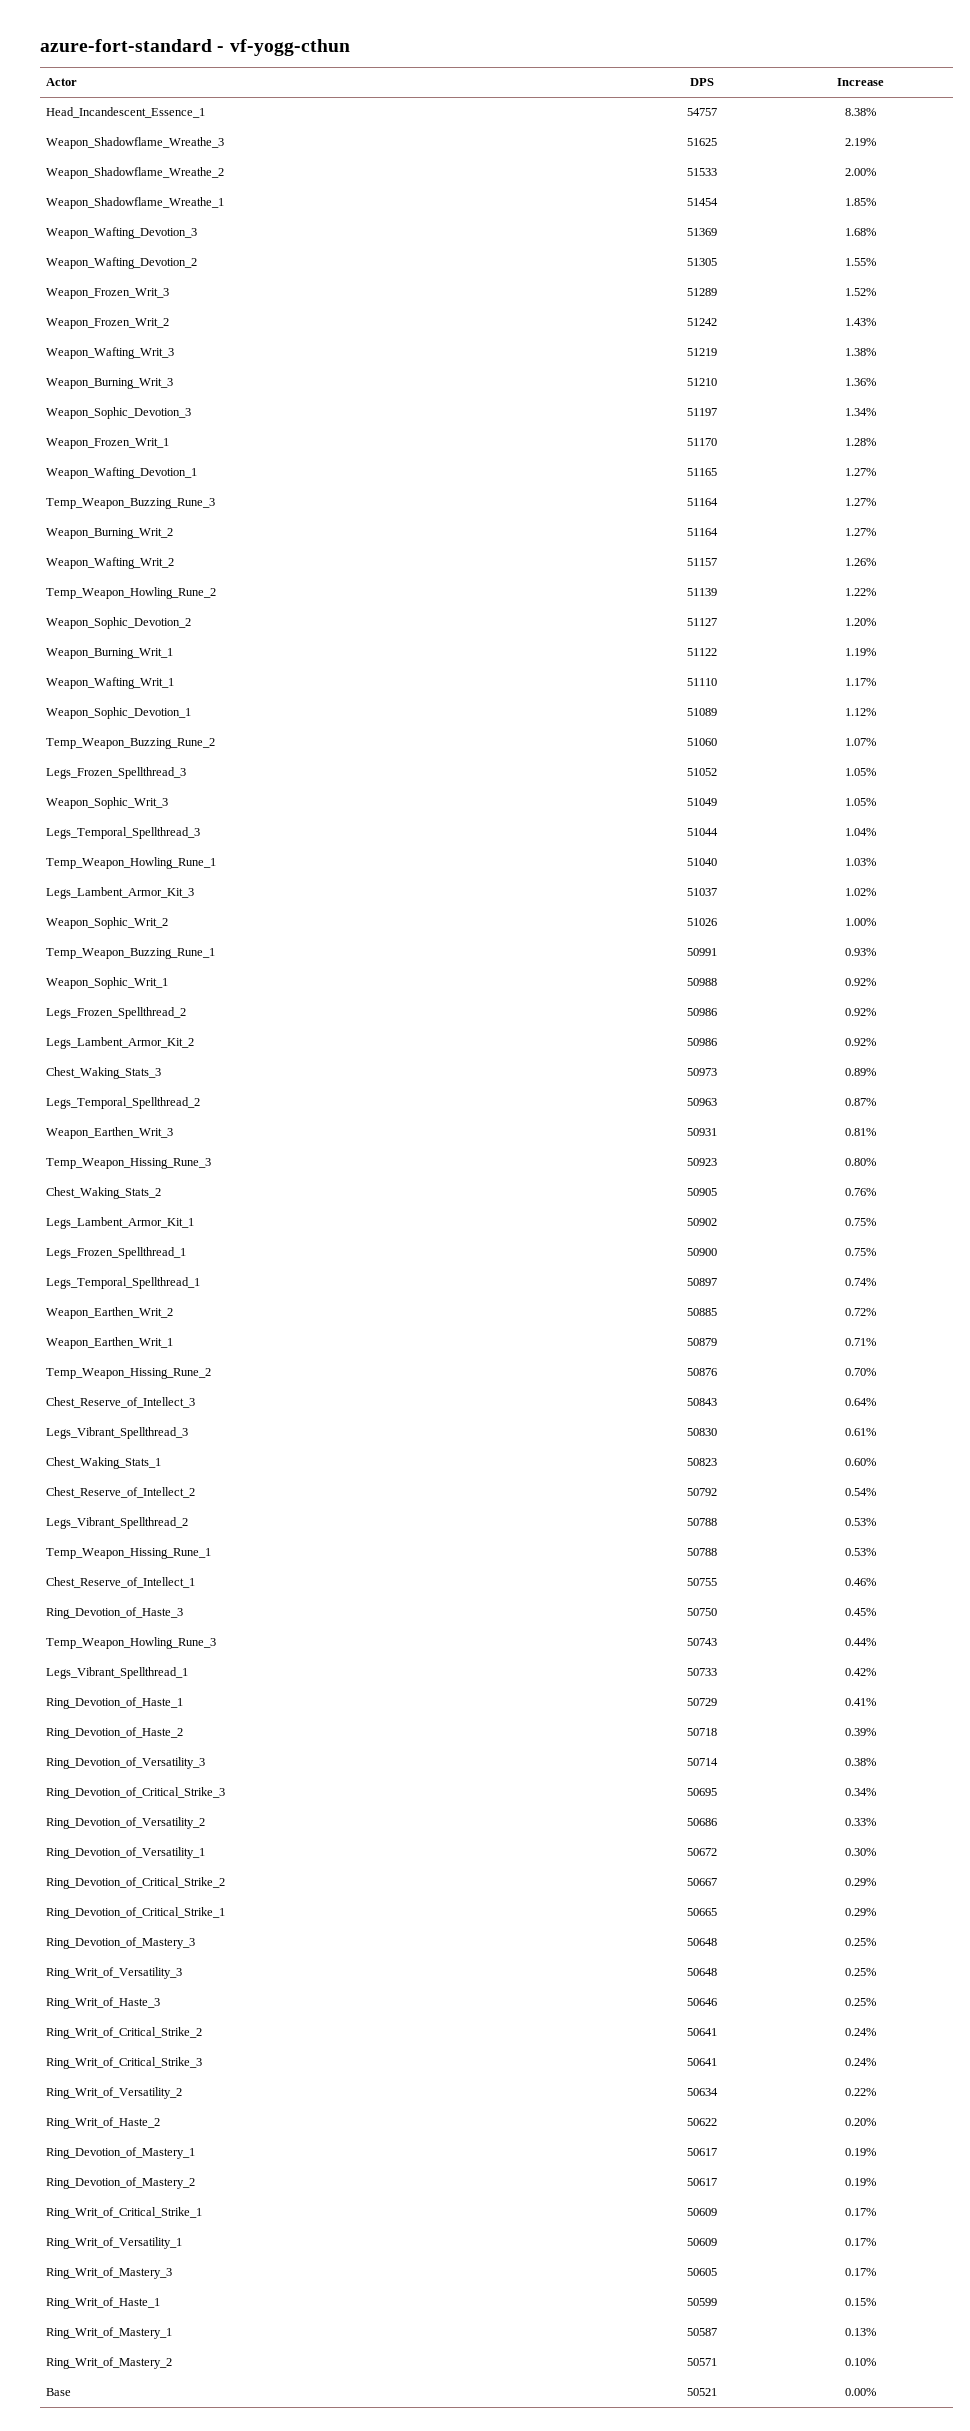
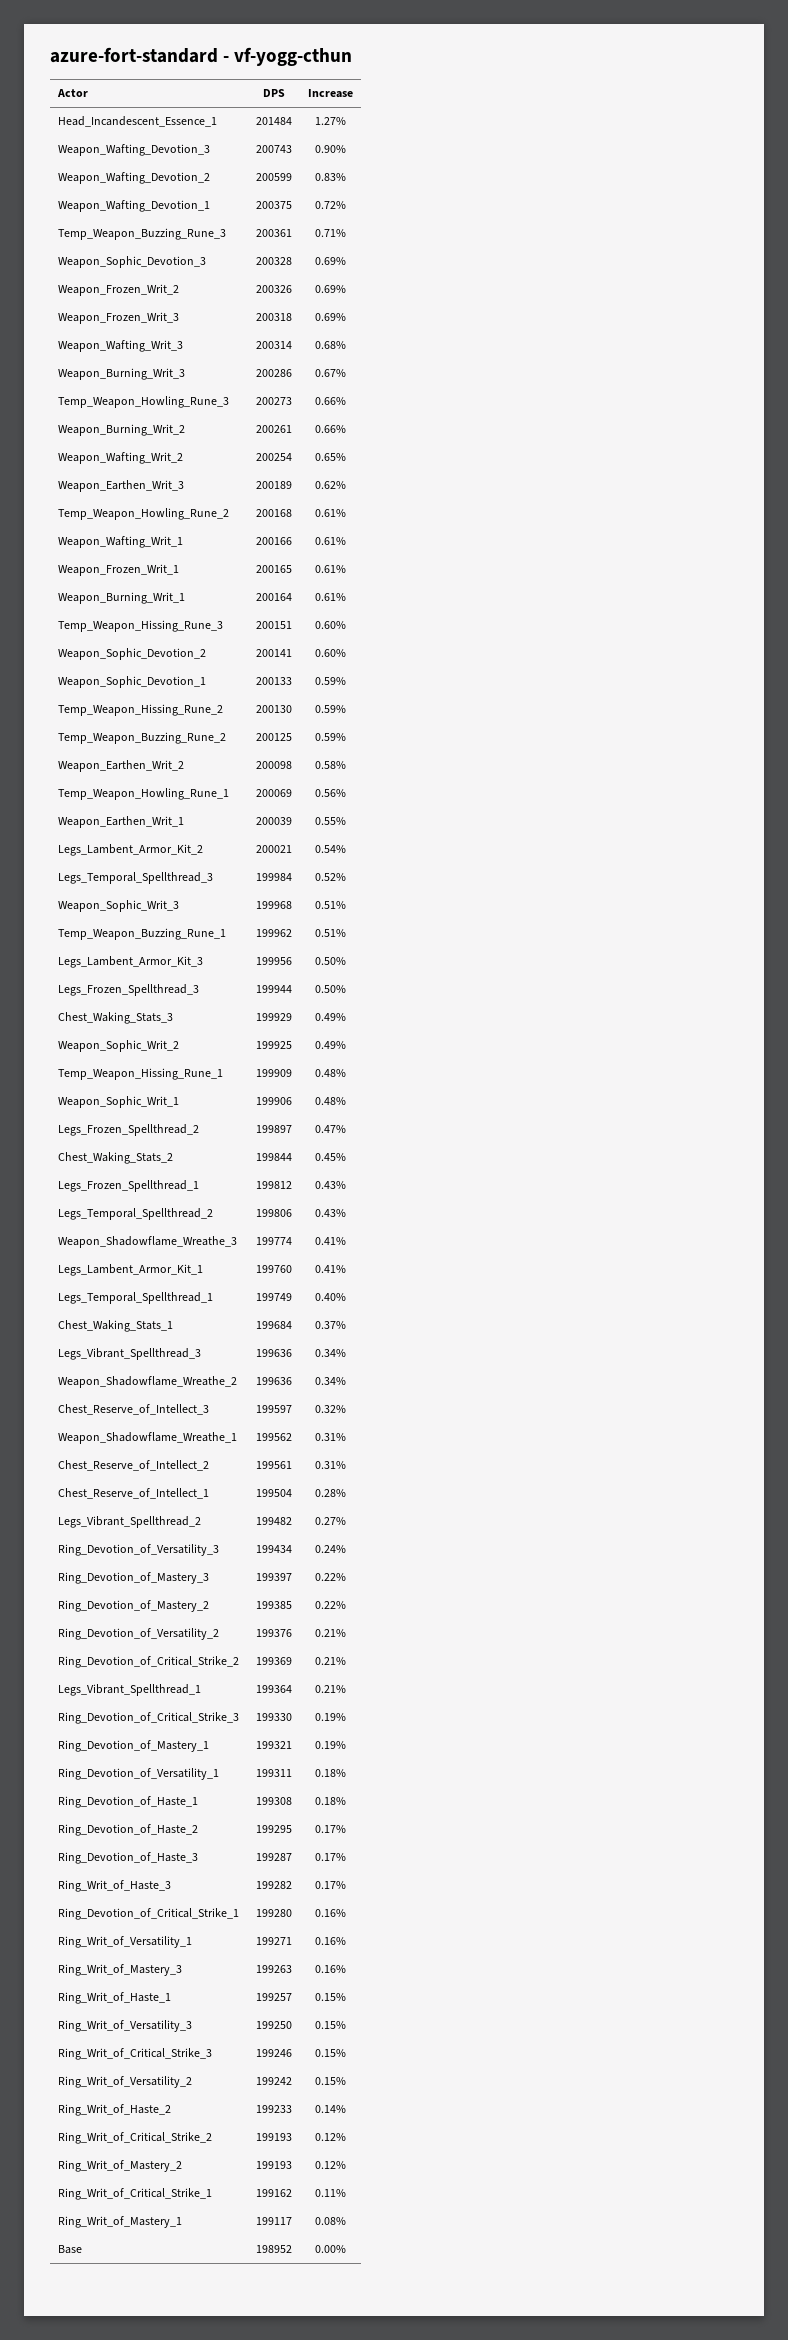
- Head_Incandescent_Essence_1 | 54757 | 8.38%
- Weapon_Shadowflame_Wreathe_3 | 51625 | 2.19%
- Weapon_Shadowflame_Wreathe_2 | 51533 | 2.00%
- Weapon_Shadowflame_Wreathe_1 | 51454 | 1.85%
- Weapon_Wafting_Devotion_3 | 51369 | 1.68%
- Weapon_Wafting_Devotion_2 | 51305 | 1.55%
- Weapon_Frozen_Writ_3 | 51289 | 1.52%
- Weapon_Frozen_Writ_2 | 51242 | 1.43%
- Weapon_Wafting_Writ_3 | 51219 | 1.38%
- Weapon_Burning_Writ_3 | 51210 | 1.36%
- Weapon_Sophic_Devotion_3 | 51197 | 1.34%
- Weapon_Frozen_Writ_1 | 51170 | 1.28%
- Weapon_Wafting_Devotion_1 | 51165 | 1.27%
- Temp_Weapon_Buzzing_Rune_3 | 51164 | 1.27%
- Weapon_Burning_Writ_2 | 51164 | 1.27%
- Weapon_Wafting_Writ_2 | 51157 | 1.26%
- Temp_Weapon_Howling_Rune_2 | 51139 | 1.22%
- Weapon_Sophic_Devotion_2 | 51127 | 1.20%
- Weapon_Burning_Writ_1 | 51122 | 1.19%
- Weapon_Wafting_Writ_1 | 51110 | 1.17%
- Weapon_Sophic_Devotion_1 | 51089 | 1.12%
- Temp_Weapon_Buzzing_Rune_2 | 51060 | 1.07%
- Legs_Frozen_Spellthread_3 | 51052 | 1.05%
- Weapon_Sophic_Writ_3 | 51049 | 1.05%
- Legs_Temporal_Spellthread_3 | 51044 | 1.04%
- Temp_Weapon_Howling_Rune_1 | 51040 | 1.03%
- Legs_Lambent_Armor_Kit_3 | 51037 | 1.02%
- Weapon_Sophic_Writ_2 | 51026 | 1.00%
- Temp_Weapon_Buzzing_Rune_1 | 50991 | 0.93%
- Weapon_Sophic_Writ_1 | 50988 | 0.92%
- Legs_Frozen_Spellthread_2 | 50986 | 0.92%
- Legs_Lambent_Armor_Kit_2 | 50986 | 0.92%
- Chest_Waking_Stats_3 | 50973 | 0.89%
- Legs_Temporal_Spellthread_2 | 50963 | 0.87%
- Weapon_Earthen_Writ_3 | 50931 | 0.81%
- Temp_Weapon_Hissing_Rune_3 | 50923 | 0.80%
- Chest_Waking_Stats_2 | 50905 | 0.76%
- Legs_Lambent_Armor_Kit_1 | 50902 | 0.75%
- Legs_Frozen_Spellthread_1 | 50900 | 0.75%
- Legs_Temporal_Spellthread_1 | 50897 | 0.74%
- Weapon_Earthen_Writ_2 | 50885 | 0.72%
- Weapon_Earthen_Writ_1 | 50879 | 0.71%
- Temp_Weapon_Hissing_Rune_2 | 50876 | 0.70%
- Chest_Reserve_of_Intellect_3 | 50843 | 0.64%
- Legs_Vibrant_Spellthread_3 | 50830 | 0.61%
- Chest_Waking_Stats_1 | 50823 | 0.60%
- Chest_Reserve_of_Intellect_2 | 50792 | 0.54%
- Legs_Vibrant_Spellthread_2 | 50788 | 0.53%
- Temp_Weapon_Hissing_Rune_1 | 50788 | 0.53%
- Chest_Reserve_of_Intellect_1 | 50755 | 0.46%
- Ring_Devotion_of_Haste_3 | 50750 | 0.45%
- Temp_Weapon_Howling_Rune_3 | 50743 | 0.44%
- Legs_Vibrant_Spellthread_1 | 50733 | 0.42%
- Ring_Devotion_of_Haste_1 | 50729 | 0.41%
- Ring_Devotion_of_Haste_2 | 50718 | 0.39%
- Ring_Devotion_of_Versatility_3 | 50714 | 0.38%
- Ring_Devotion_of_Critical_Strike_3 | 50695 | 0.34%
- Ring_Devotion_of_Versatility_2 | 50686 | 0.33%
- Ring_Devotion_of_Versatility_1 | 50672 | 0.30%
- Ring_Devotion_of_Critical_Strike_2 | 50667 | 0.29%
- Ring_Devotion_of_Critical_Strike_1 | 50665 | 0.29%
- Ring_Devotion_of_Mastery_3 | 50648 | 0.25%
- Ring_Writ_of_Versatility_3 | 50648 | 0.25%
- Ring_Writ_of_Haste_3 | 50646 | 0.25%
- Ring_Writ_of_Critical_Strike_2 | 50641 | 0.24%
- Ring_Writ_of_Critical_Strike_3 | 50641 | 0.24%
- Ring_Writ_of_Versatility_2 | 50634 | 0.22%
- Ring_Writ_of_Haste_2 | 50622 | 0.20%
- Ring_Devotion_of_Mastery_1 | 50617 | 0.19%
- Ring_Devotion_of_Mastery_2 | 50617 | 0.19%
- Ring_Writ_of_Critical_Strike_1 | 50609 | 0.17%
- Ring_Writ_of_Versatility_1 | 50609 | 0.17%
- Ring_Writ_of_Mastery_3 | 50605 | 0.17%
- Ring_Writ_of_Haste_1 | 50599 | 0.15%
- Ring_Writ_of_Mastery_1 | 50587 | 0.13%
- Ring_Writ_of_Mastery_2 | 50571 | 0.10%
+ Head_Incandescent_Essence_1 | 201484 | 1.27%
+ Weapon_Wafting_Devotion_3 | 200743 | 0.90%
+ Weapon_Wafting_Devotion_2 | 200599 | 0.83%
+ Weapon_Wafting_Devotion_1 | 200375 | 0.72%
+ Temp_Weapon_Buzzing_Rune_3 | 200361 | 0.71%
+ Weapon_Sophic_Devotion_3 | 200328 | 0.69%
+ Weapon_Frozen_Writ_2 | 200326 | 0.69%
+ Weapon_Frozen_Writ_3 | 200318 | 0.69%
+ Weapon_Wafting_Writ_3 | 200314 | 0.68%
+ Weapon_Burning_Writ_3 | 200286 | 0.67%
+ Temp_Weapon_Howling_Rune_3 | 200273 | 0.66%
+ Weapon_Burning_Writ_2 | 200261 | 0.66%
+ Weapon_Wafting_Writ_2 | 200254 | 0.65%
+ Weapon_Earthen_Writ_3 | 200189 | 0.62%
+ Temp_Weapon_Howling_Rune_2 | 200168 | 0.61%
+ Weapon_Wafting_Writ_1 | 200166 | 0.61%
+ Weapon_Frozen_Writ_1 | 200165 | 0.61%
+ Weapon_Burning_Writ_1 | 200164 | 0.61%
+ Temp_Weapon_Hissing_Rune_3 | 200151 | 0.60%
+ Weapon_Sophic_Devotion_2 | 200141 | 0.60%
+ Weapon_Sophic_Devotion_1 | 200133 | 0.59%
+ Temp_Weapon_Hissing_Rune_2 | 200130 | 0.59%
+ Temp_Weapon_Buzzing_Rune_2 | 200125 | 0.59%
+ Weapon_Earthen_Writ_2 | 200098 | 0.58%
+ Temp_Weapon_Howling_Rune_1 | 200069 | 0.56%
+ Weapon_Earthen_Writ_1 | 200039 | 0.55%
+ Legs_Lambent_Armor_Kit_2 | 200021 | 0.54%
+ Legs_Temporal_Spellthread_3 | 199984 | 0.52%
+ Weapon_Sophic_Writ_3 | 199968 | 0.51%
+ Temp_Weapon_Buzzing_Rune_1 | 199962 | 0.51%
+ Legs_Lambent_Armor_Kit_3 | 199956 | 0.50%
+ Legs_Frozen_Spellthread_3 | 199944 | 0.50%
+ Chest_Waking_Stats_3 | 199929 | 0.49%
+ Weapon_Sophic_Writ_2 | 199925 | 0.49%
+ Temp_Weapon_Hissing_Rune_1 | 199909 | 0.48%
+ Weapon_Sophic_Writ_1 | 199906 | 0.48%
+ Legs_Frozen_Spellthread_2 | 199897 | 0.47%
+ Chest_Waking_Stats_2 | 199844 | 0.45%
+ Legs_Frozen_Spellthread_1 | 199812 | 0.43%
+ Legs_Temporal_Spellthread_2 | 199806 | 0.43%
+ Weapon_Shadowflame_Wreathe_3 | 199774 | 0.41%
+ Legs_Lambent_Armor_Kit_1 | 199760 | 0.41%
+ Legs_Temporal_Spellthread_1 | 199749 | 0.40%
+ Chest_Waking_Stats_1 | 199684 | 0.37%
+ Legs_Vibrant_Spellthread_3 | 199636 | 0.34%
+ Weapon_Shadowflame_Wreathe_2 | 199636 | 0.34%
+ Chest_Reserve_of_Intellect_3 | 199597 | 0.32%
+ Weapon_Shadowflame_Wreathe_1 | 199562 | 0.31%
+ Chest_Reserve_of_Intellect_2 | 199561 | 0.31%
+ Chest_Reserve_of_Intellect_1 | 199504 | 0.28%
+ Legs_Vibrant_Spellthread_2 | 199482 | 0.27%
+ Ring_Devotion_of_Versatility_3 | 199434 | 0.24%
+ Ring_Devotion_of_Mastery_3 | 199397 | 0.22%
+ Ring_Devotion_of_Mastery_2 | 199385 | 0.22%
+ Ring_Devotion_of_Versatility_2 | 199376 | 0.21%
+ Ring_Devotion_of_Critical_Strike_2 | 199369 | 0.21%
+ Legs_Vibrant_Spellthread_1 | 199364 | 0.21%
+ Ring_Devotion_of_Critical_Strike_3 | 199330 | 0.19%
+ Ring_Devotion_of_Mastery_1 | 199321 | 0.19%
+ Ring_Devotion_of_Versatility_1 | 199311 | 0.18%
+ Ring_Devotion_of_Haste_1 | 199308 | 0.18%
+ Ring_Devotion_of_Haste_2 | 199295 | 0.17%
+ Ring_Devotion_of_Haste_3 | 199287 | 0.17%
+ Ring_Writ_of_Haste_3 | 199282 | 0.17%
+ Ring_Devotion_of_Critical_Strike_1 | 199280 | 0.16%
+ Ring_Writ_of_Versatility_1 | 199271 | 0.16%
+ Ring_Writ_of_Mastery_3 | 199263 | 0.16%
+ Ring_Writ_of_Haste_1 | 199257 | 0.15%
+ Ring_Writ_of_Versatility_3 | 199250 | 0.15%
+ Ring_Writ_of_Critical_Strike_3 | 199246 | 0.15%
+ Ring_Writ_of_Versatility_2 | 199242 | 0.15%
+ Ring_Writ_of_Haste_2 | 199233 | 0.14%
+ Ring_Writ_of_Critical_Strike_2 | 199193 | 0.12%
+ Ring_Writ_of_Mastery_2 | 199193 | 0.12%
+ Ring_Writ_of_Critical_Strike_1 | 199162 | 0.11%
+ Ring_Writ_of_Mastery_1 | 199117 | 0.08%
- Base | 50521 | 0.00%
+ Base | 198952 | 0.00%

